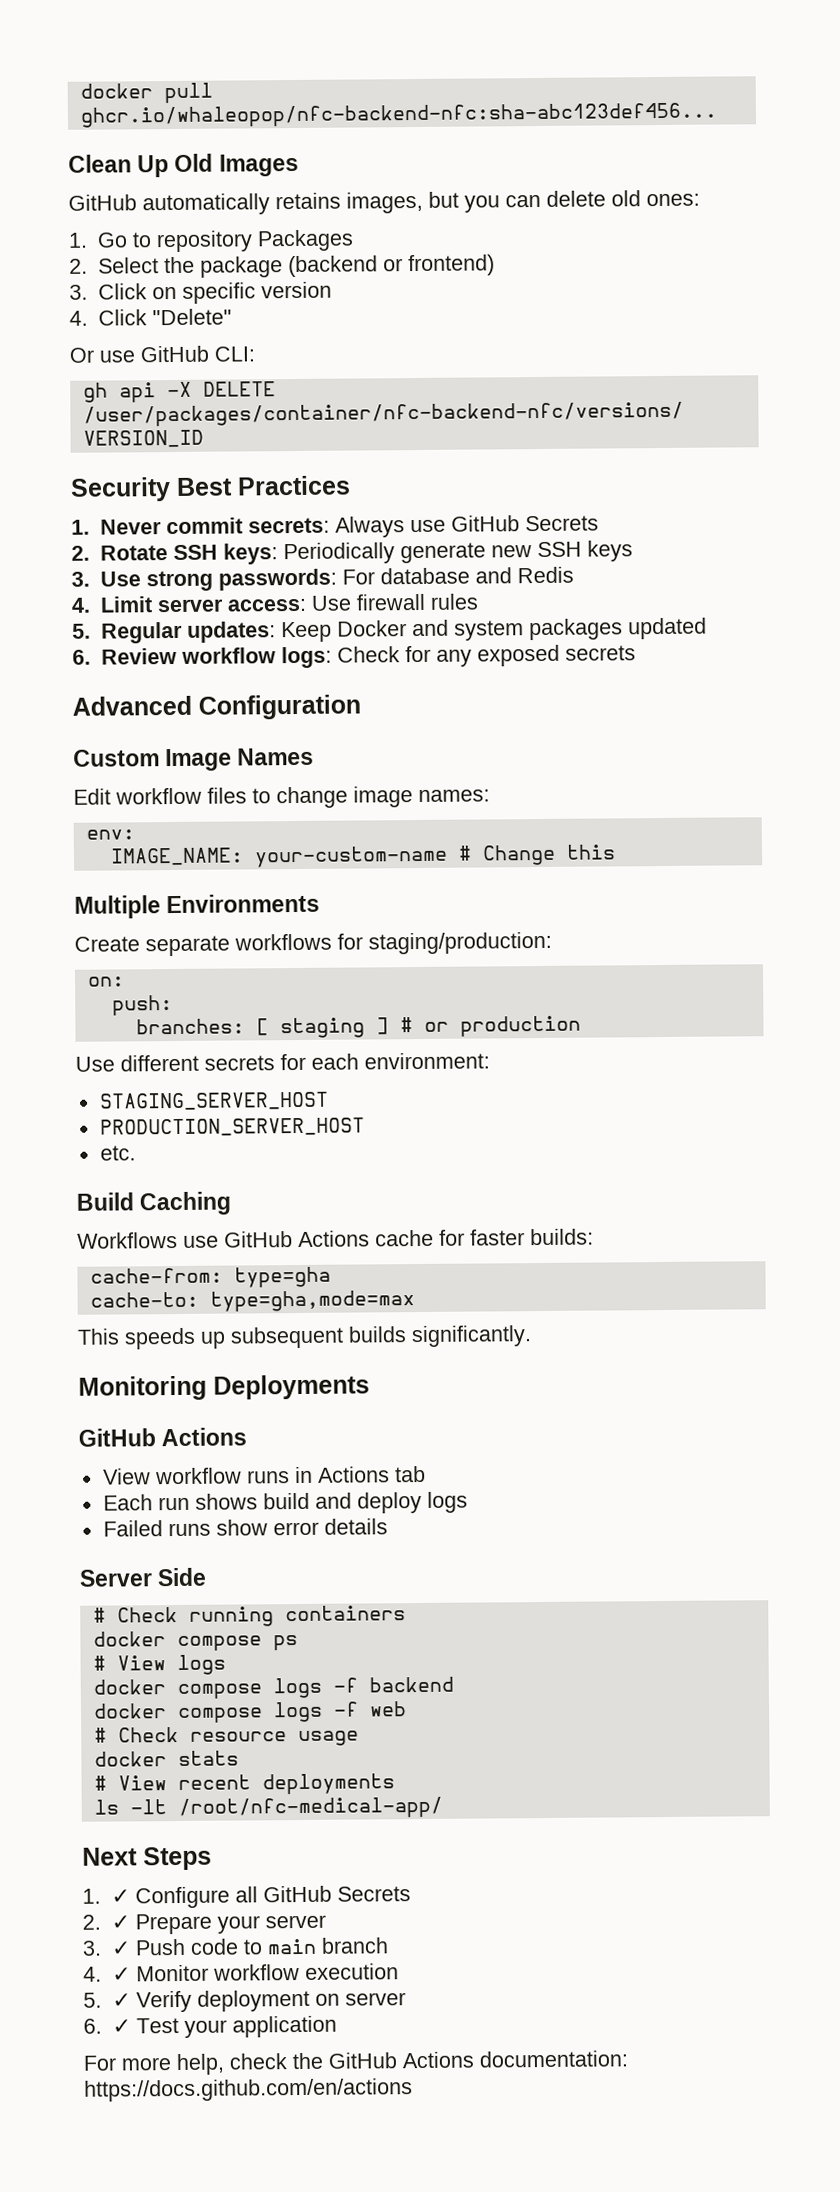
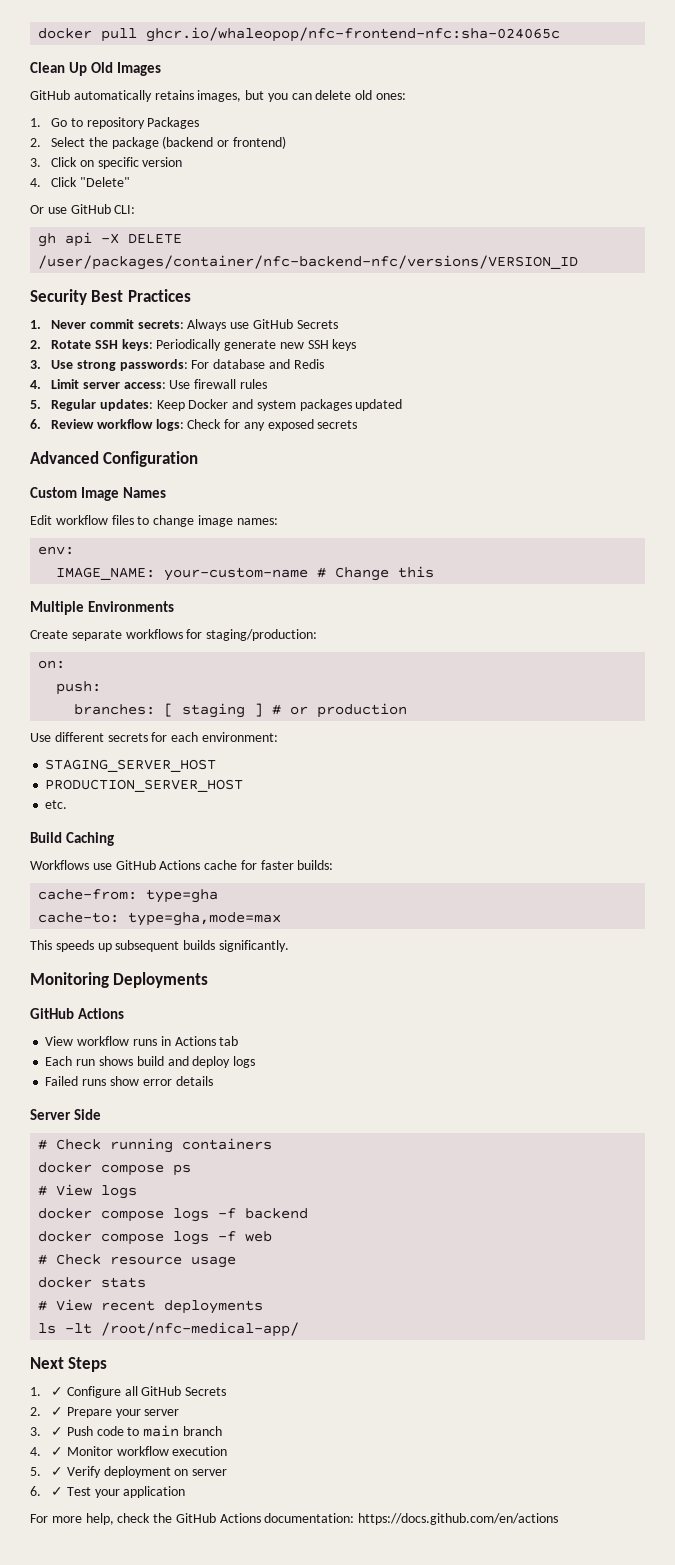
- docker pull ghcr.io/whaleopop/nfc-backend-nfc:sha-abc123def456...
+ docker pull ghcr.io/whaleopop/nfc-frontend-nfc:sha-024065c

